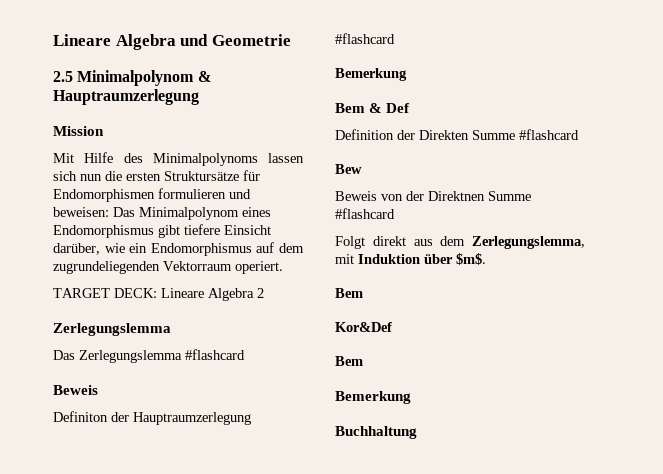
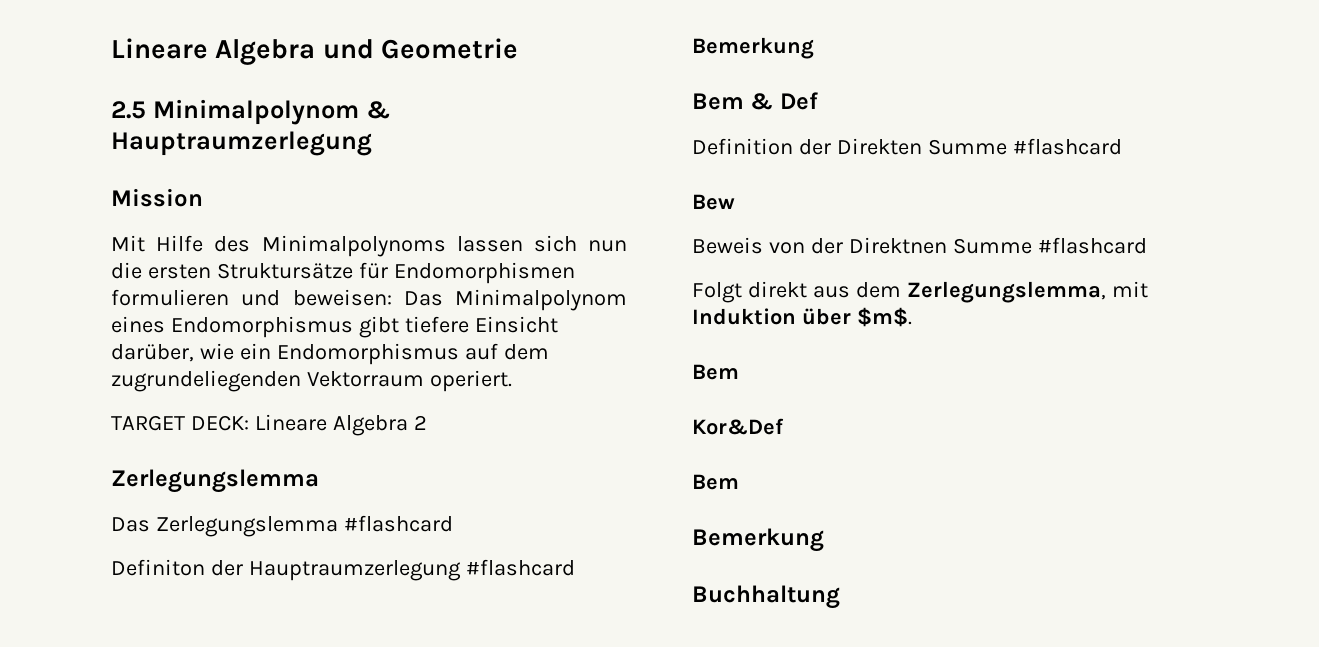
  Das Zerlegungslemma #flashcard
- Beweis

